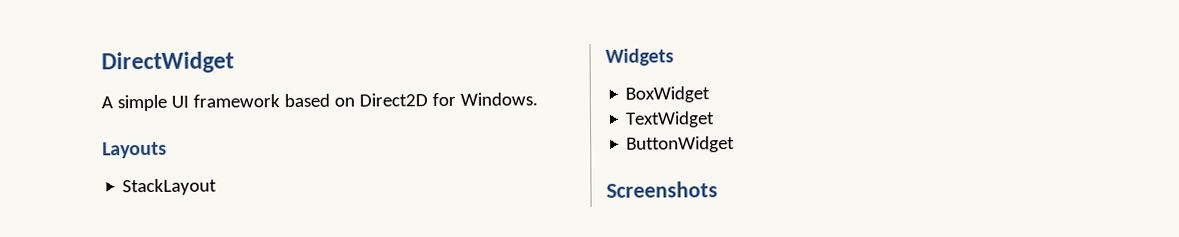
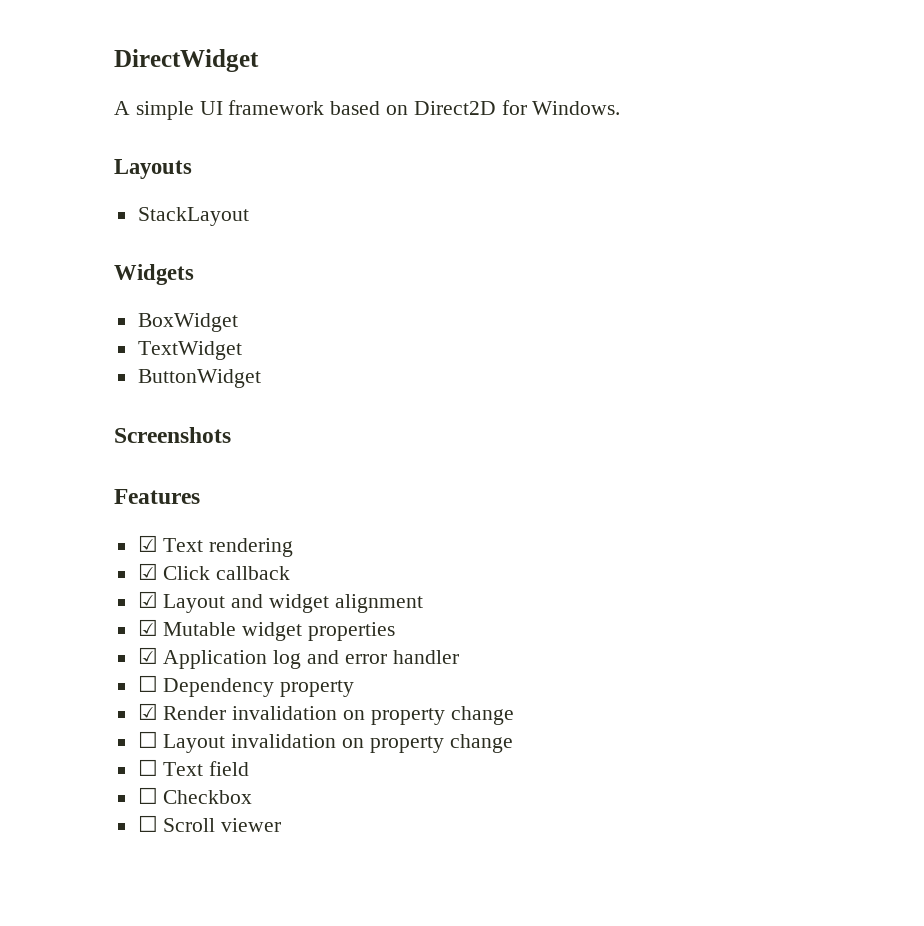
+ Features
+ ☑ Text rendering
+ ☑ Click callback
+ ☑ Layout and widget alignment
+ ☑ Mutable widget properties
+ ☑ Application log and error handler
+ ☐ Dependency property
+ ☑ Render invalidation on property change
+ ☐ Layout invalidation on property change
+ ☐ Text field
+ ☐ Checkbox
+ ☐ Scroll viewer

